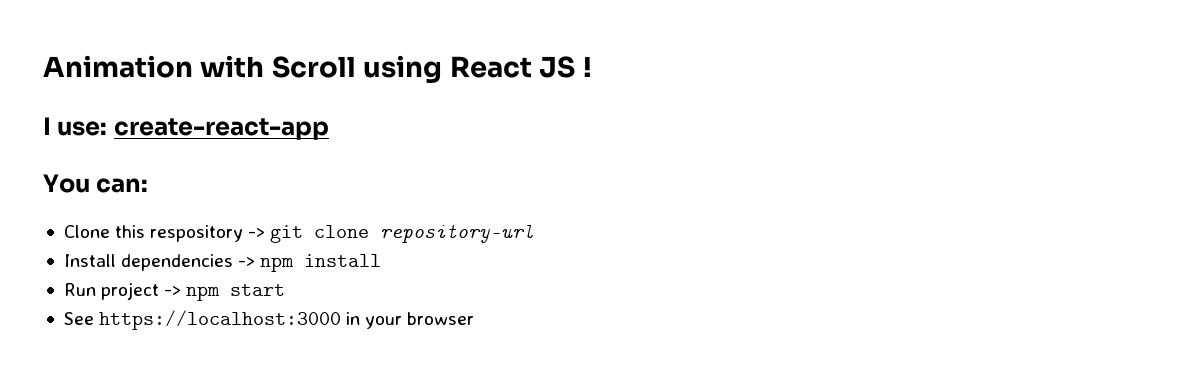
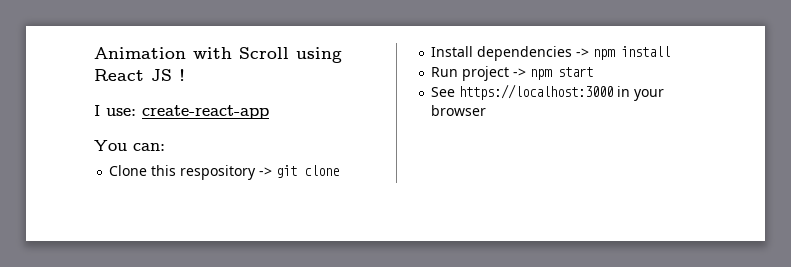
- Clone this respository -> git clone repository-url
+ Clone this respository -> git clone

